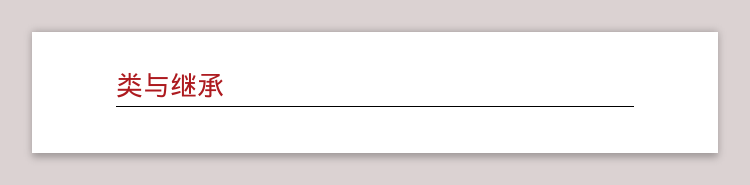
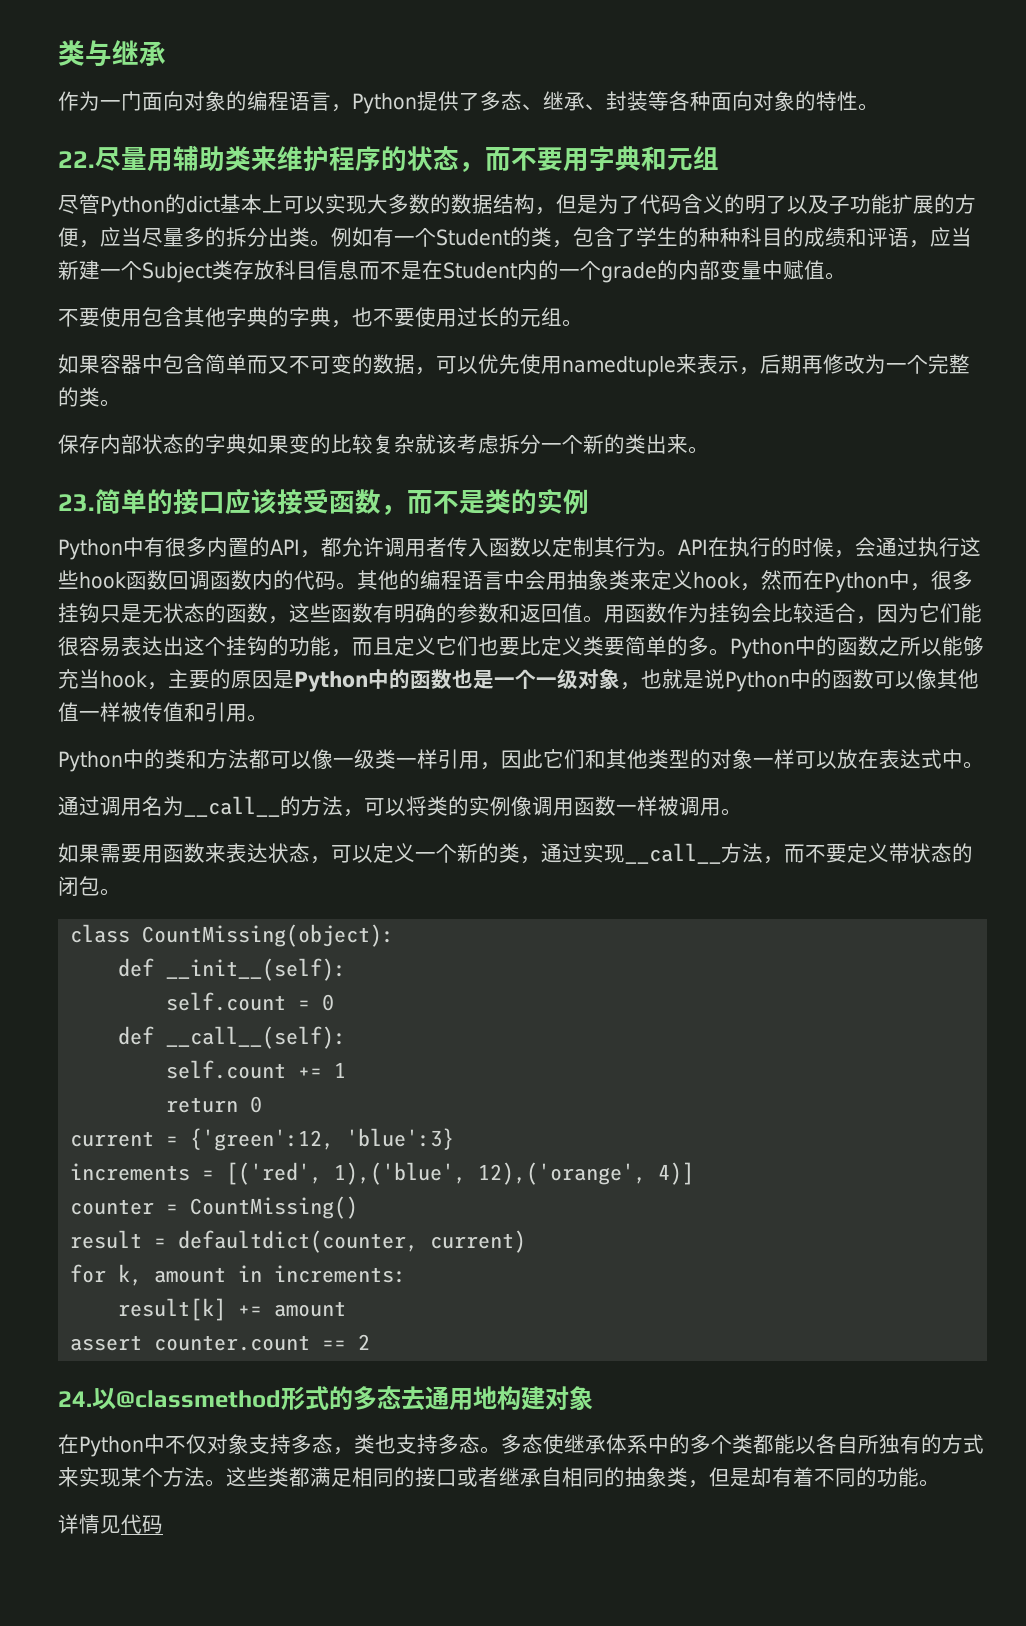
+ 作为一门面向对象的编程语言，Python提供了多态、继承、封装等各种面向对象的特性。
+ 22.尽量用辅助类来维护程序的状态，而不要用字典和元组
+ 尽管Python的dict基本上可以实现大多数的数据结构，但是为了代码含义的明了以及子功能扩展的方便，应当尽量多的拆分出类。例如有一个Student的类，包含了学生的种种科目的成绩和评语，应当新建一个Subject类存放科目信息而不是在Student内的一个grade的内部变量中赋值。
+ 不要使用包含其他字典的字典，也不要使用过长的元组。
+ 如果容器中包含简单而又不可变的数据，可以优先使用namedtuple来表示，后期再修改为一个完整的类。
+ 保存内部状态的字典如果变的比较复杂就该考虑拆分一个新的类出来。
+ 23.简单的接口应该接受函数，而不是类的实例
+ Python中有很多内置的API，都允许调用者传入函数以定制其行为。API在执行的时候，会通过执行这些hook函数回调函数内的代码。其他的编程语言中会用抽象类来定义hook，然而在Python中，很多挂钩只是无状态的函数，这些函数有明确的参数和返回值。用函数作为挂钩会比较适合，因为它们能很容易表达出这个挂钩的功能，而且定义它们也要比定义类要简单的多。Python中的函数之所以能够充当hook，主要的原因是Python中的函数也是一个一级对象，也就是说Python中的函数可以像其他值一样被传值和引用。
+ Python中的类和方法都可以像一级类一样引用，因此它们和其他类型的对象一样可以放在表达式中。
+ 通过调用名为__call__的方法，可以将类的实例像调用函数一样被调用。
+ 如果需要用函数来表达状态，可以定义一个新的类，通过实现__call__方法，而不要定义带状态的闭包。
+ class CountMissing(object):
+ def __init__(self):
+ self.count = 0
+ def __call__(self):
+ self.count += 1
+ return 0
+ current = {'green':12, 'blue':3}
+ increments = [('red', 1),('blue', 12),('orange', 4)]
+ counter = CountMissing()
+ result = defaultdict(counter, current)
+ for k, amount in increments:
+ result[k] += amount
+ assert counter.count == 2
+ 24.以@classmethod形式的多态去通用地构建对象
+ 在Python中不仅对象支持多态，类也支持多态。多态使继承体系中的多个类都能以各自所独有的方式来实现某个方法。这些类都满足相同的接口或者继承自相同的抽象类，但是却有着不同的功能。
+ 详情见代码

